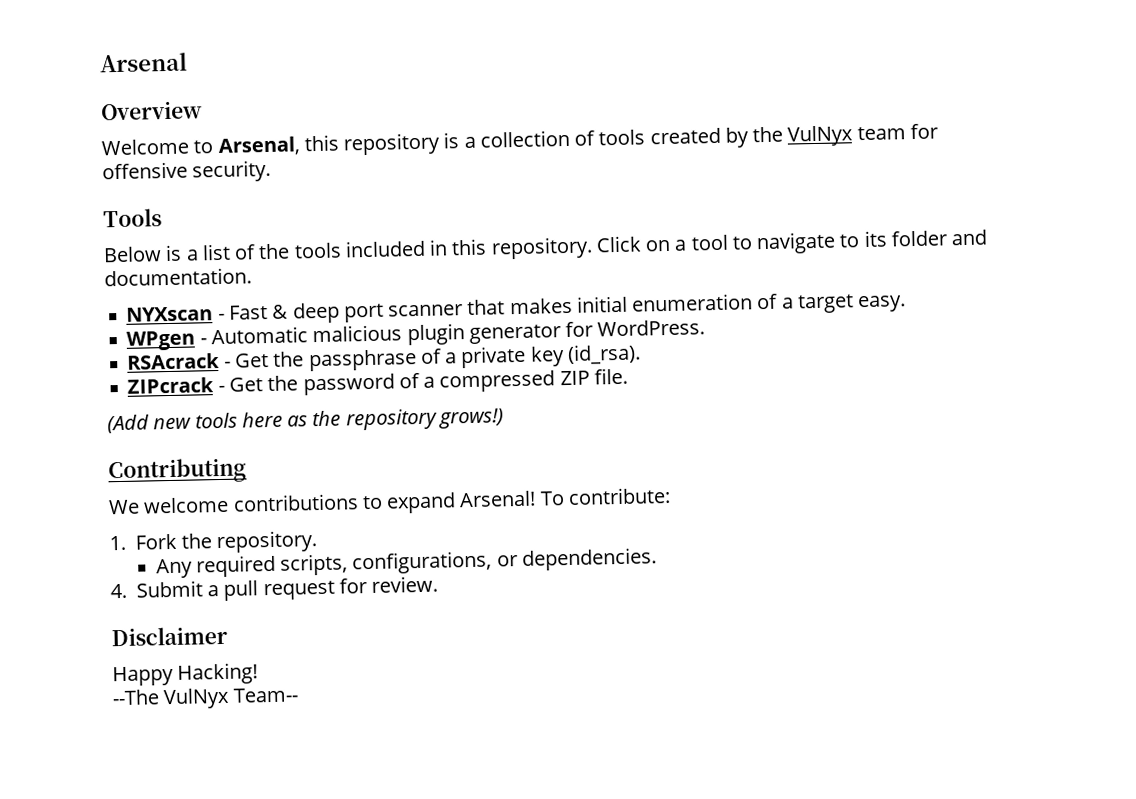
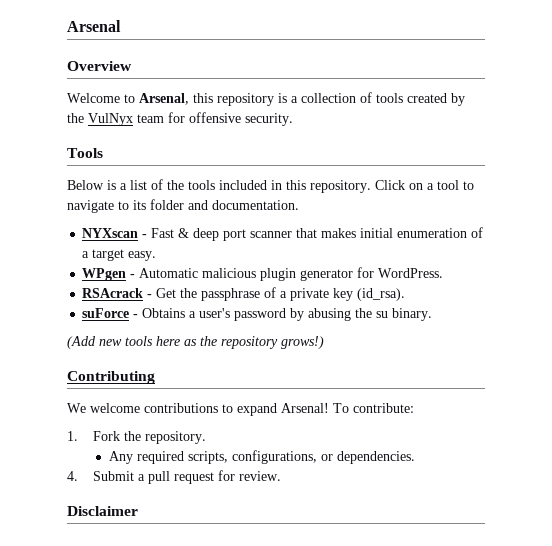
- ZIPcrack - Get the password of a compressed ZIP file.
+ suForce - Obtains a user's password by abusing the su binary.
- Happy Hacking!
- --The VulNyx Team--

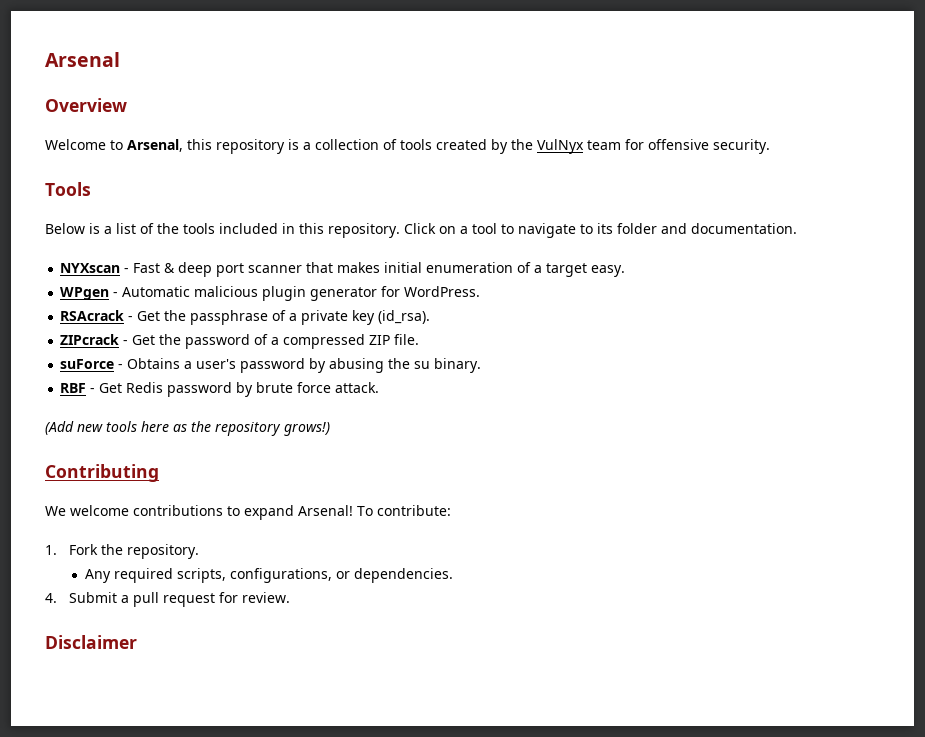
+ ZIPcrack - Get the password of a compressed ZIP file.
+ RBF - Get Redis password by brute force attack.

